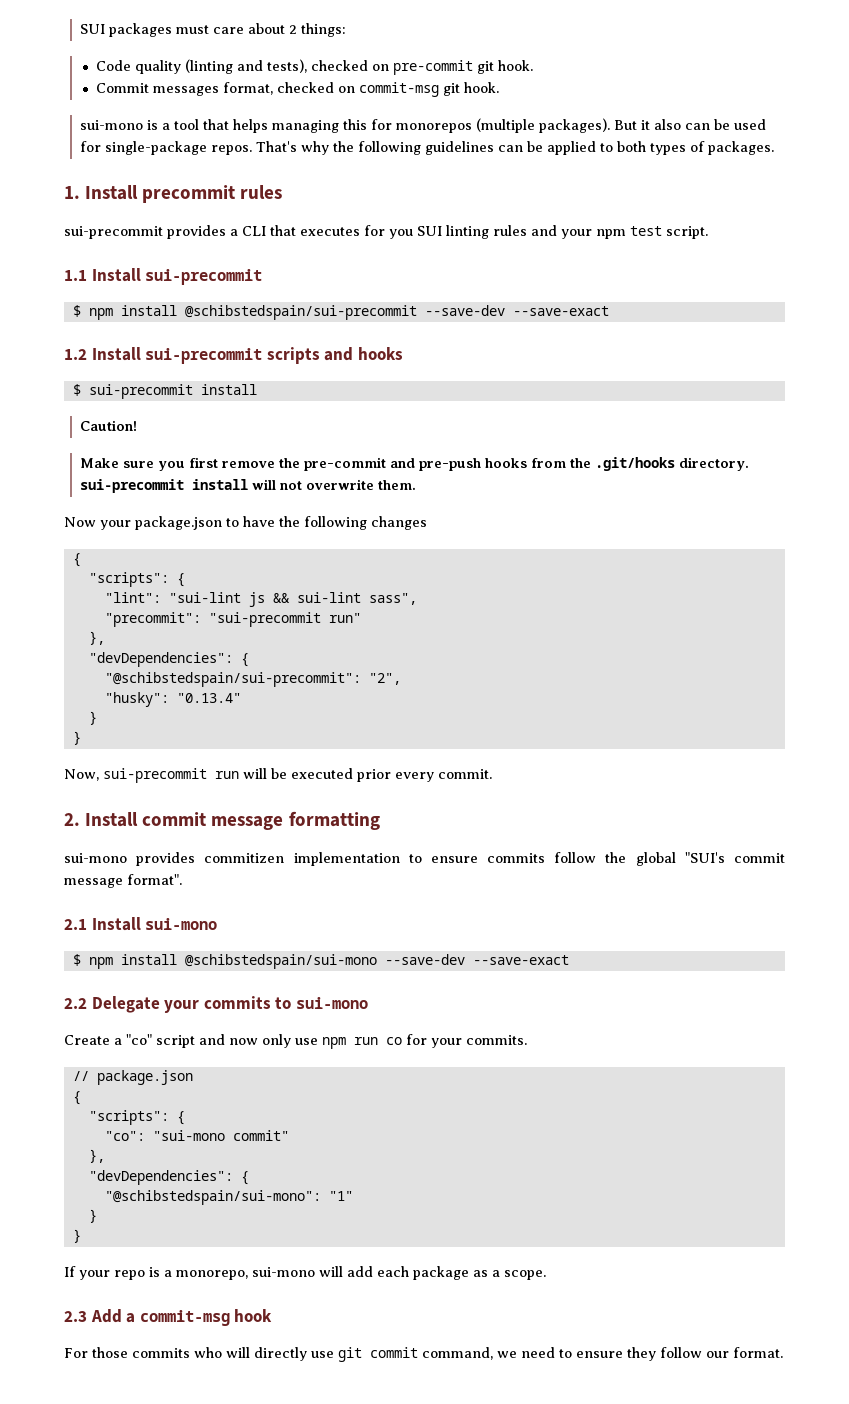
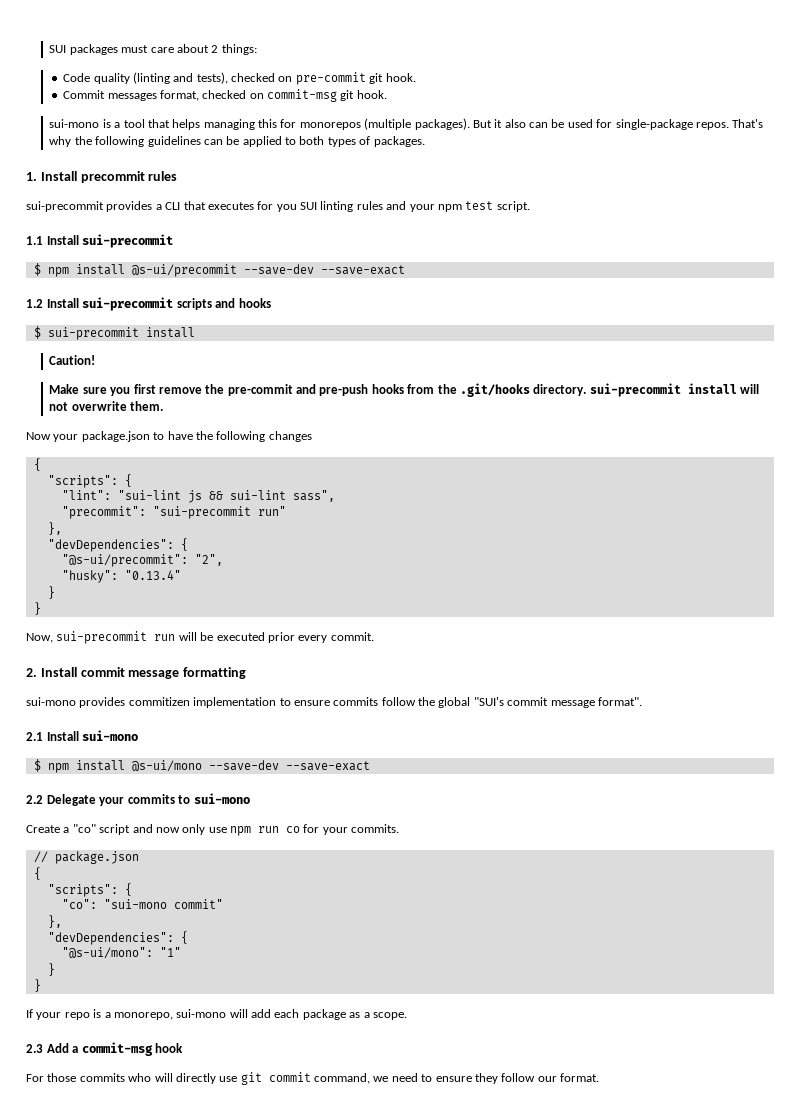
- $ npm install @schibstedspain/sui-precommit --save-dev --save-exact
+ $ npm install @s-ui/precommit --save-dev --save-exact
- "@schibstedspain/sui-precommit": "2",
+ "@s-ui/precommit": "2",
- $ npm install @schibstedspain/sui-mono --save-dev --save-exact
+ $ npm install @s-ui/mono --save-dev --save-exact
- "@schibstedspain/sui-mono": "1"
+ "@s-ui/mono": "1"

